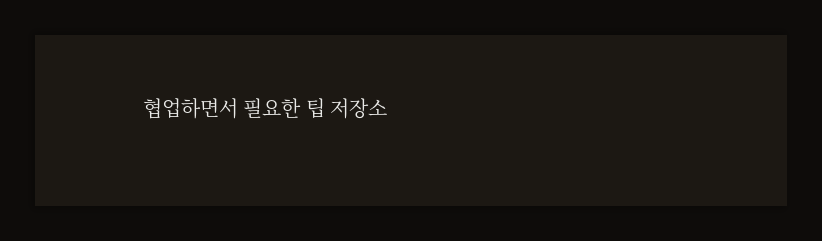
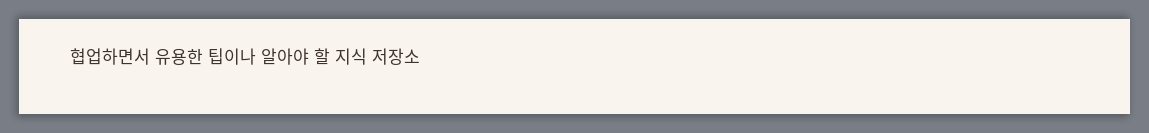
- 협업하면서 필요한 팁 저장소
+ 협업하면서 유용한 팁이나 알아야 할 지식 저장소

